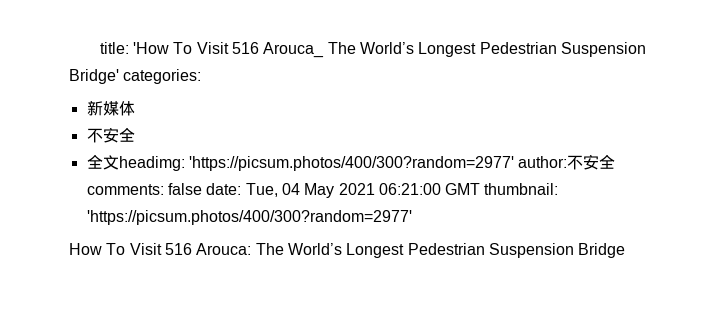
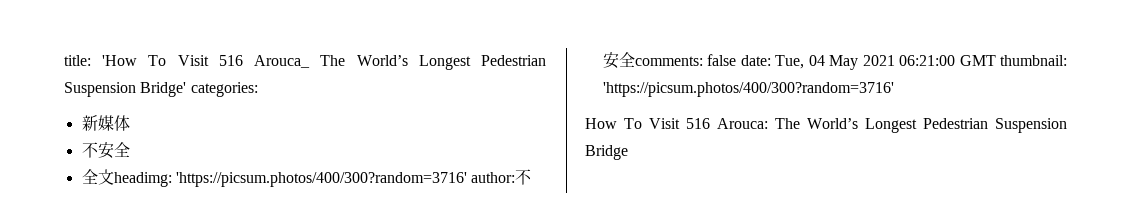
- 全文headimg: 'https://picsum.photos/400/300?random=2977' author:不安全comments: false date: Tue, 04 May 2021 06:21:00 GMT thumbnail: 'https://picsum.photos/400/300?random=2977'
+ 全文headimg: 'https://picsum.photos/400/300?random=3716' author:不安全comments: false date: Tue, 04 May 2021 06:21:00 GMT thumbnail: 'https://picsum.photos/400/300?random=3716'

